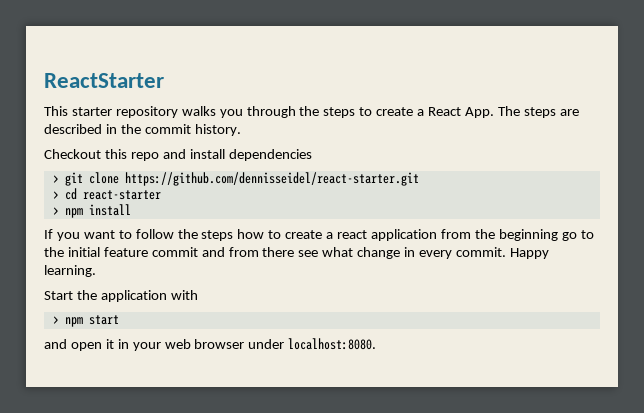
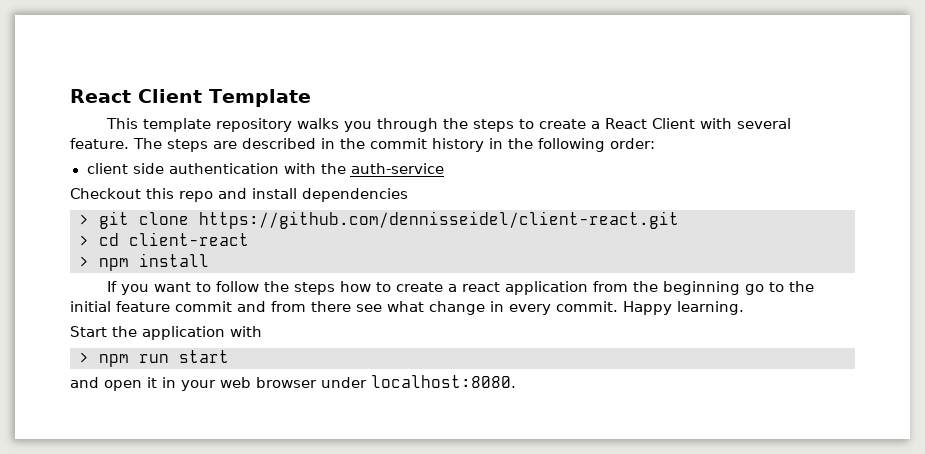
- ReactStarter
+ React Client Template
- This starter repository walks you through the steps to create a React App. The steps are described in the commit history.
+ This template repository walks you through the steps to create a React Client with several feature. The steps are described in the commit history in the following order:
+ client side authentication with the auth-service
- > git clone https://github.com/dennisseidel/react-starter.git
+ > git clone https://github.com/dennisseidel/client-react.git
- > cd react-starter
+ > cd client-react
- > npm start
+ > npm run start

